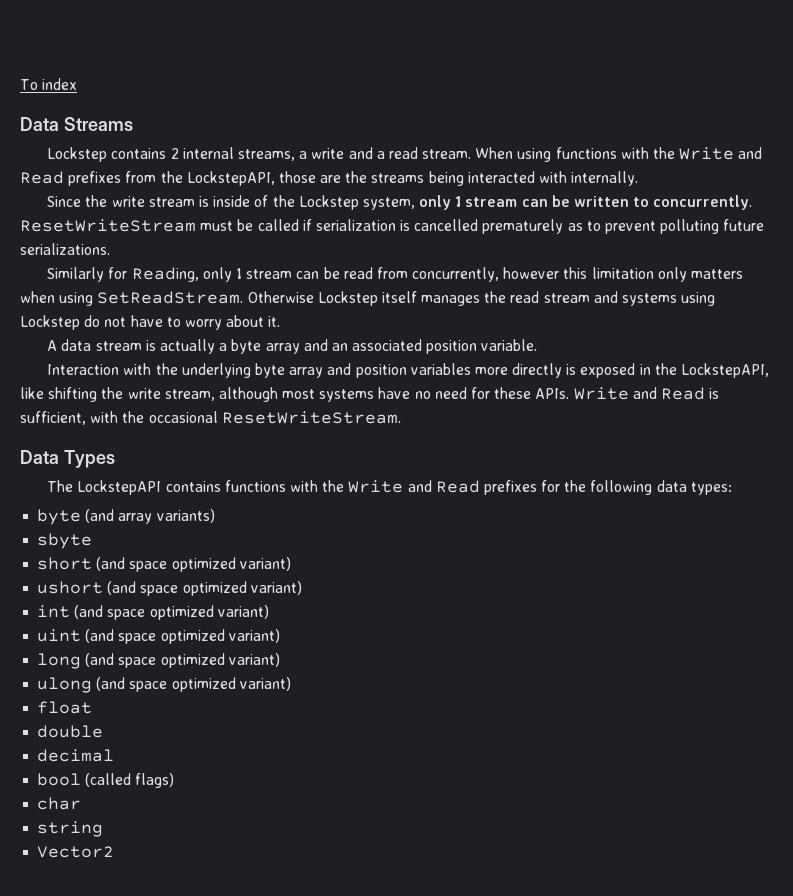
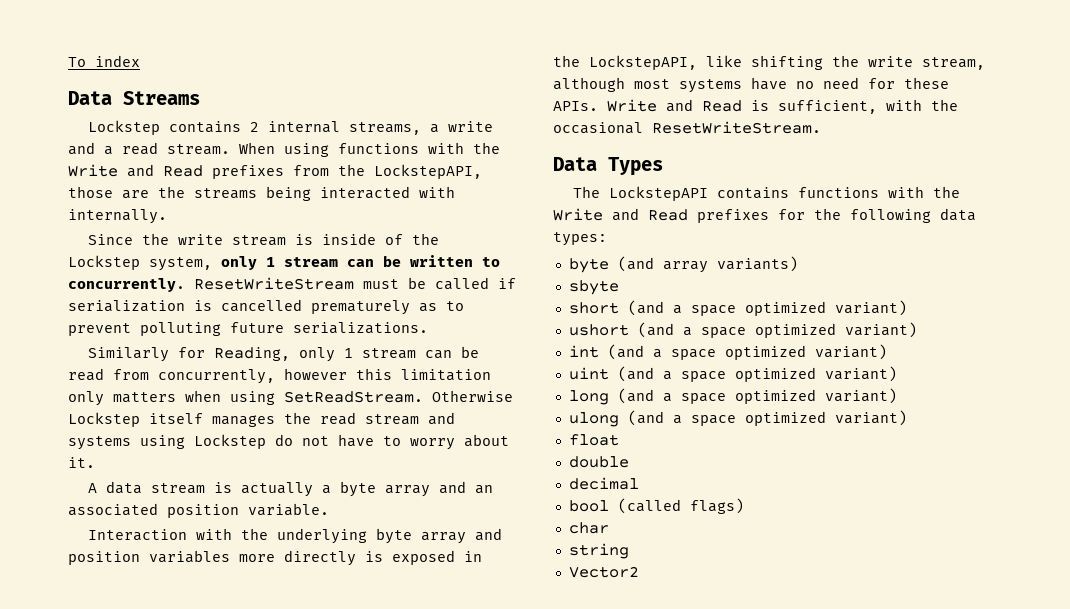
- short (and space optimized variant)
+ short (and a space optimized variant)
- ushort (and space optimized variant)
+ ushort (and a space optimized variant)
- int (and space optimized variant)
+ int (and a space optimized variant)
- uint (and space optimized variant)
+ uint (and a space optimized variant)
- long (and space optimized variant)
+ long (and a space optimized variant)
- ulong (and space optimized variant)
+ ulong (and a space optimized variant)

